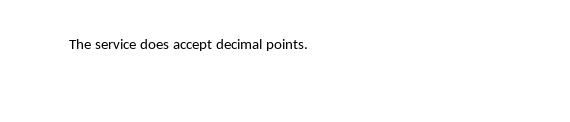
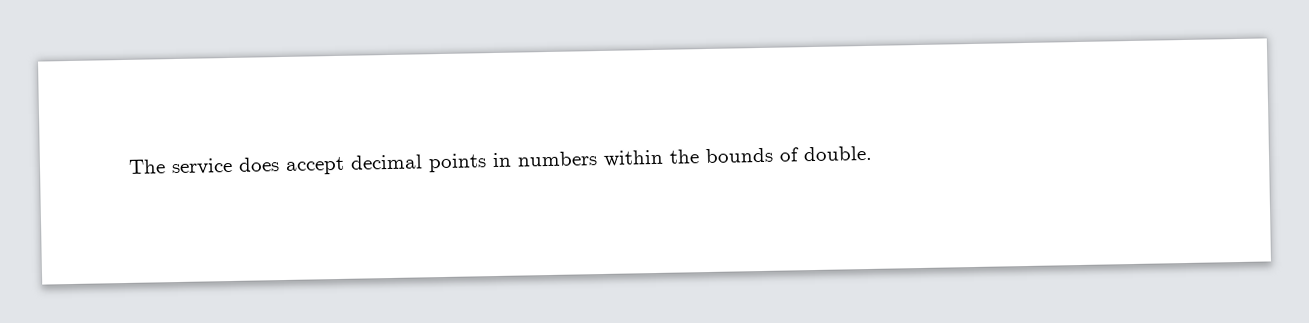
- The service does accept decimal points.
+ The service does accept decimal points in numbers within the bounds of double.

